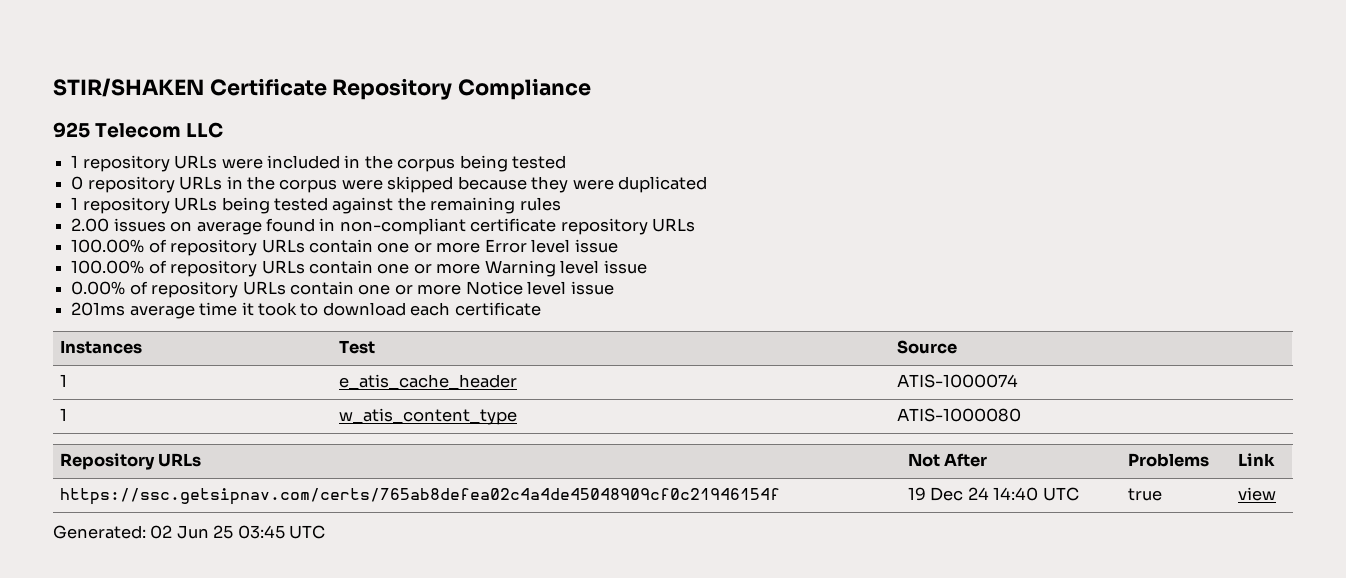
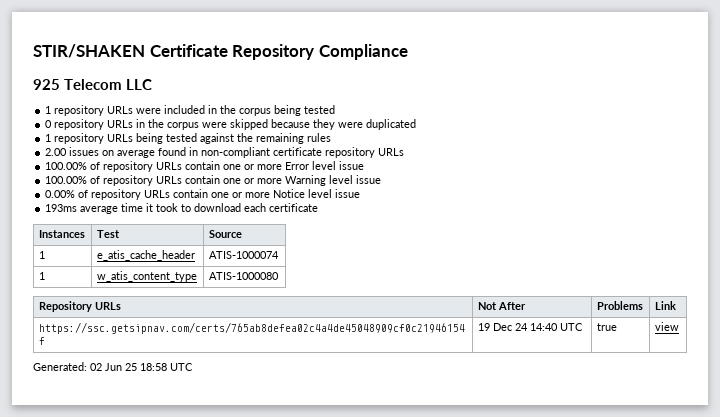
- 201ms average time it took to download each certificate
+ 193ms average time it took to download each certificate
- Generated: 02 Jun 25 03:45 UTC
+ Generated: 02 Jun 25 18:58 UTC

